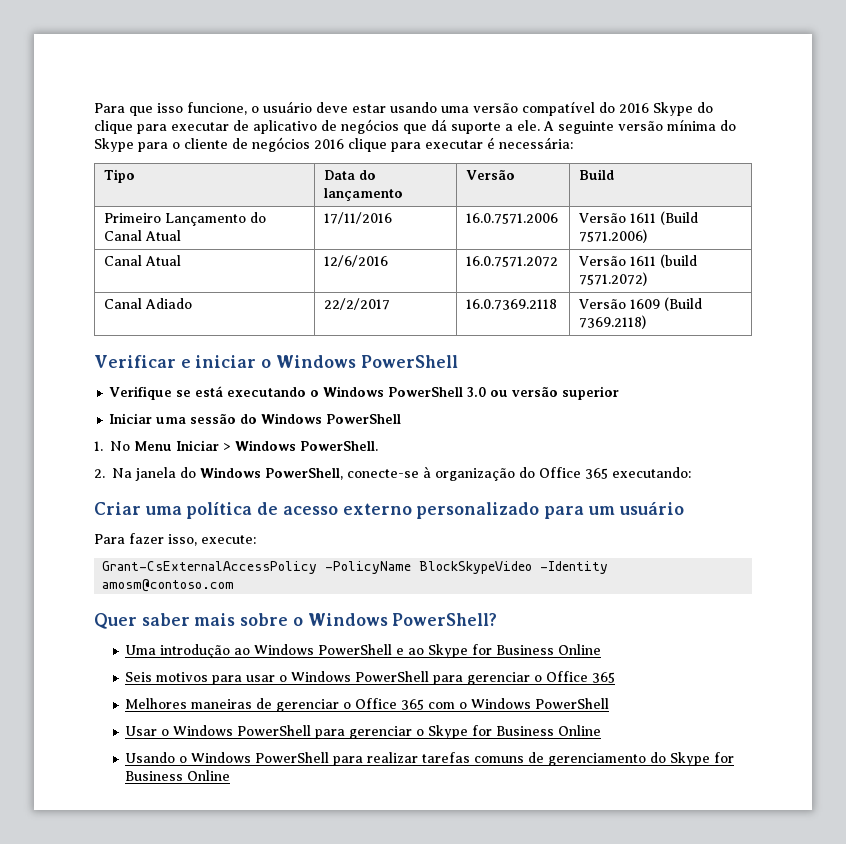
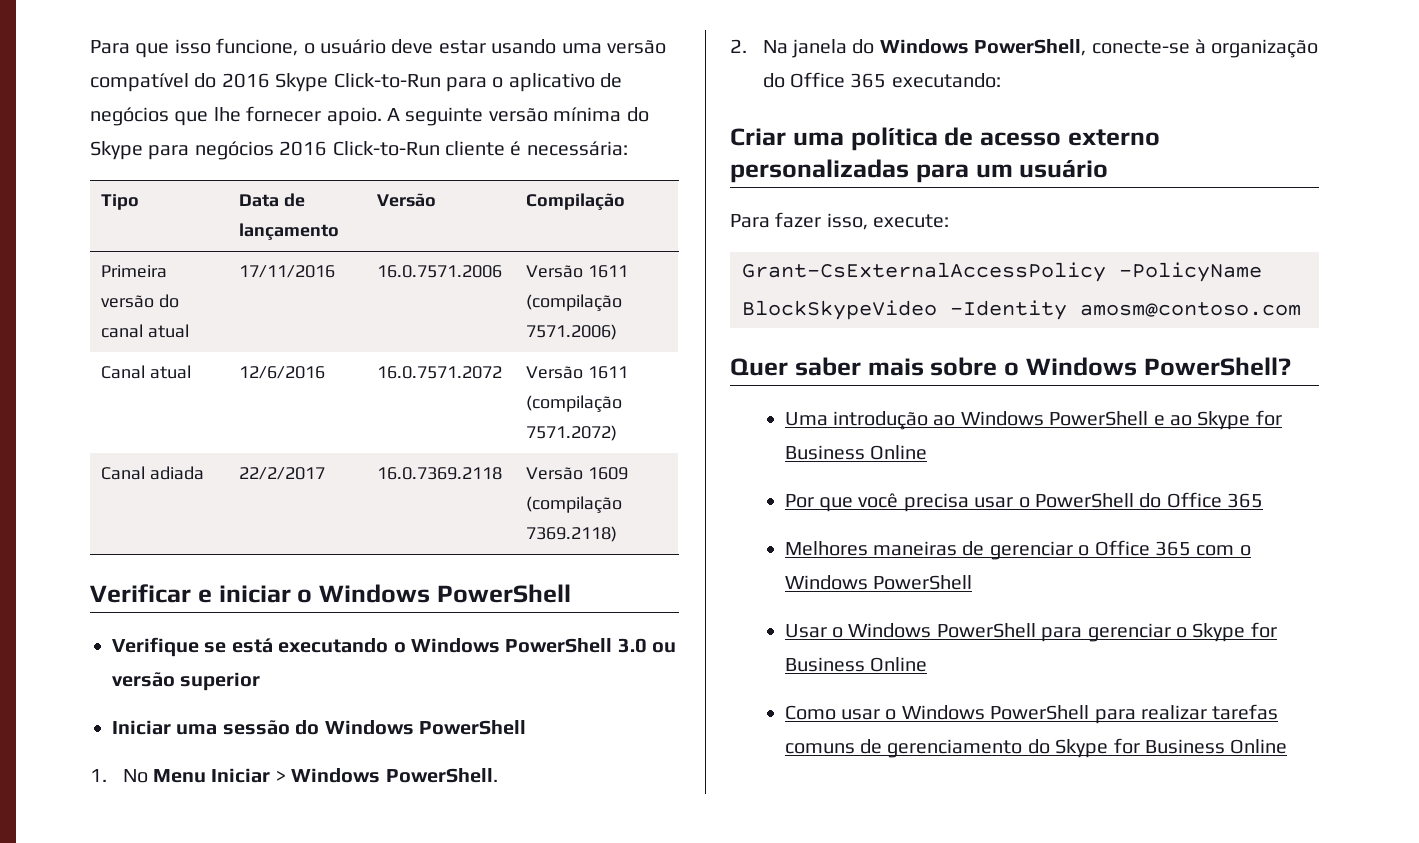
- Para que isso funcione, o usuário deve estar usando uma versão compatível do 2016 Skype do clique para executar de aplicativo de negócios que dá suporte a ele.
+ Para que isso funcione, o usuário deve estar usando uma versão compatível do 2016 Skype Click-to-Run para o aplicativo de negócios que lhe fornecer apoio.
- A seguinte versão mínima do Skype para o cliente de negócios 2016 clique para executar é necessária:
+ A seguinte versão mínima do Skype para negócios 2016 Click-to-Run cliente é necessária:
- Tipo | Data do lançamento | Versão | Build
- Primeiro Lançamento do Canal Atual | 17/11/2016 | 16.0.7571.2006 | Versão 1611 (Build 7571.2006)
+ Tipo | Data de lançamento | Versão | Compilação
+ Primeira versão do canal atual | 17/11/2016 | 16.0.7571.2006 | Versão 1611 (compilação 7571.2006)
- Canal Atual | 12/6/2016 | 16.0.7571.2072 | Versão 1611 (build 7571.2072)
+ Canal atual | 12/6/2016 | 16.0.7571.2072 | Versão 1611 (compilação 7571.2072)
- Canal Adiado | 22/2/2017 | 16.0.7369.2118 | Versão 1609 (Build 7369.2118)
+ Canal adiada | 22/2/2017 | 16.0.7369.2118 | Versão 1609 (compilação 7369.2118)
- Criar uma política de acesso externo personalizado para um usuário
+ Criar uma política de acesso externo personalizadas para um usuário
- Seis motivos para usar o Windows PowerShell para gerenciar o Office 365
+ Por que você precisa usar o PowerShell do Office 365
- Usando o Windows PowerShell para realizar tarefas comuns de gerenciamento do Skype for Business Online
+ Como usar o Windows PowerShell para realizar tarefas comuns de gerenciamento do Skype for Business Online

